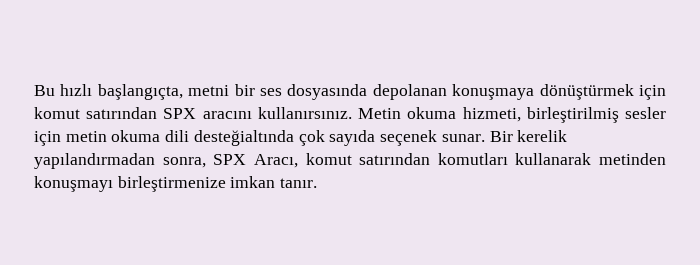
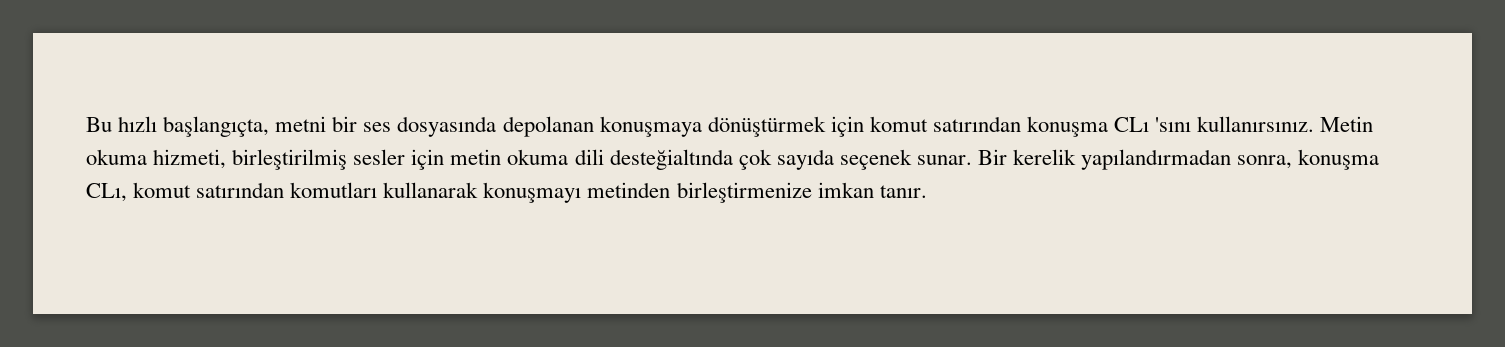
- Bu hızlı başlangıçta, metni bir ses dosyasında depolanan konuşmaya dönüştürmek için komut satırından SPX aracını kullanırsınız.
+ Bu hızlı başlangıçta, metni bir ses dosyasında depolanan konuşmaya dönüştürmek için komut satırından konuşma CLı 'sını kullanırsınız.
- Bir kerelik yapılandırmadan sonra, SPX Aracı, komut satırından komutları kullanarak metinden konuşmayı birleştirmenize imkan tanır.
+ Bir kerelik yapılandırmadan sonra, konuşma CLı, komut satırından komutları kullanarak konuşmayı metinden birleştirmenize imkan tanır.

